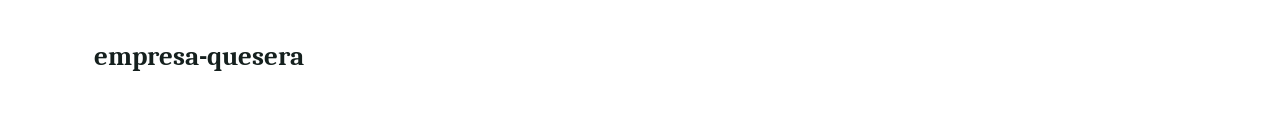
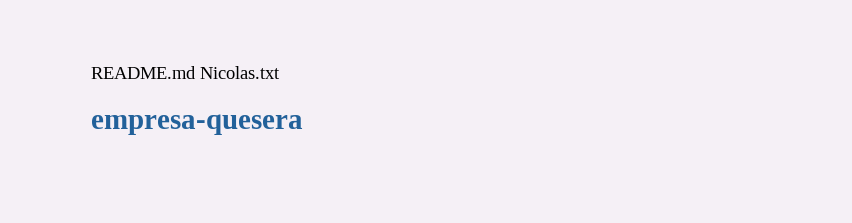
+ README.md Nicolas.txt

